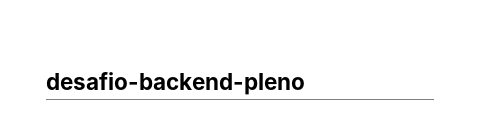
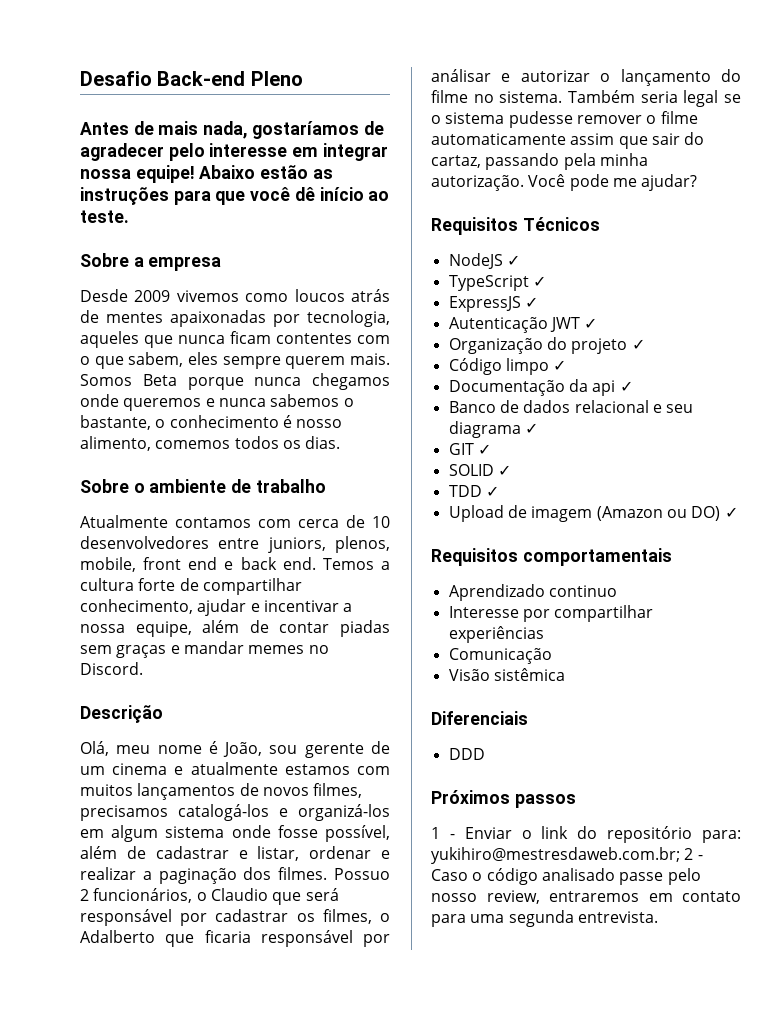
- desafio-backend-pleno
+ Desafio Back-end Pleno
+ Antes de mais nada, gostaríamos de agradecer pelo interesse em integrar nossa equipe! Abaixo estão as instruções para que você dê início ao teste.
+ Sobre a empresa
+ Desde 2009 vivemos como loucos atrás de mentes apaixonadas por tecnologia, aqueles que nunca ficam contentes com o que sabem, eles sempre querem mais. Somos Beta porque nunca chegamos onde queremos e nunca sabemos o bastante, o conhecimento é nosso alimento, comemos todos os dias.
+ Sobre o ambiente de trabalho
+ Atualmente contamos com cerca de 10 desenvolvedores entre juniors, plenos, mobile, front end e back end. Temos a cultura forte de compartilhar conhecimento, ajudar e incentivar a nossa equipe, além de contar piadas sem graças e mandar memes no Discord.
+ Descrição
+ Olá, meu nome é João, sou gerente de um cinema e atualmente estamos com muitos lançamentos de novos filmes, precisamos catalogá-los e organizá-los em algum sistema onde fosse possível, além de cadastrar e listar, ordenar e realizar a paginação dos filmes. Possuo 2 funcionários, o Claudio que será responsável por cadastrar os filmes, o Adalberto que ficaria responsável por análisar e autorizar o lançamento do filme no sistema. Também seria legal se o sistema pudesse remover o filme automaticamente assim que sair do cartaz, passando pela minha autorização. Você pode me ajudar?
+ Requisitos Técnicos
+ NodeJS ✓
+ TypeScript ✓
+ ExpressJS ✓
+ Autenticação JWT ✓
+ Organização do projeto ✓
+ Código limpo ✓
+ Documentação da api ✓
+ Banco de dados relacional e seu diagrama ✓
+ GIT ✓
+ SOLID ✓
+ TDD ✓
+ Upload de imagem (Amazon ou DO) ✓
+ Requisitos comportamentais
+ Aprendizado continuo
+ Interesse por compartilhar experiências
+ Comunicação
+ Visão sistêmica
+ Diferenciais
+ DDD
+ Próximos passos
+ 1 - Enviar o link do repositório para: yukihiro@mestresdaweb.com.br; 2 - Caso o código analisado passe pelo nosso review, entraremos em contato para uma segunda entrevista.

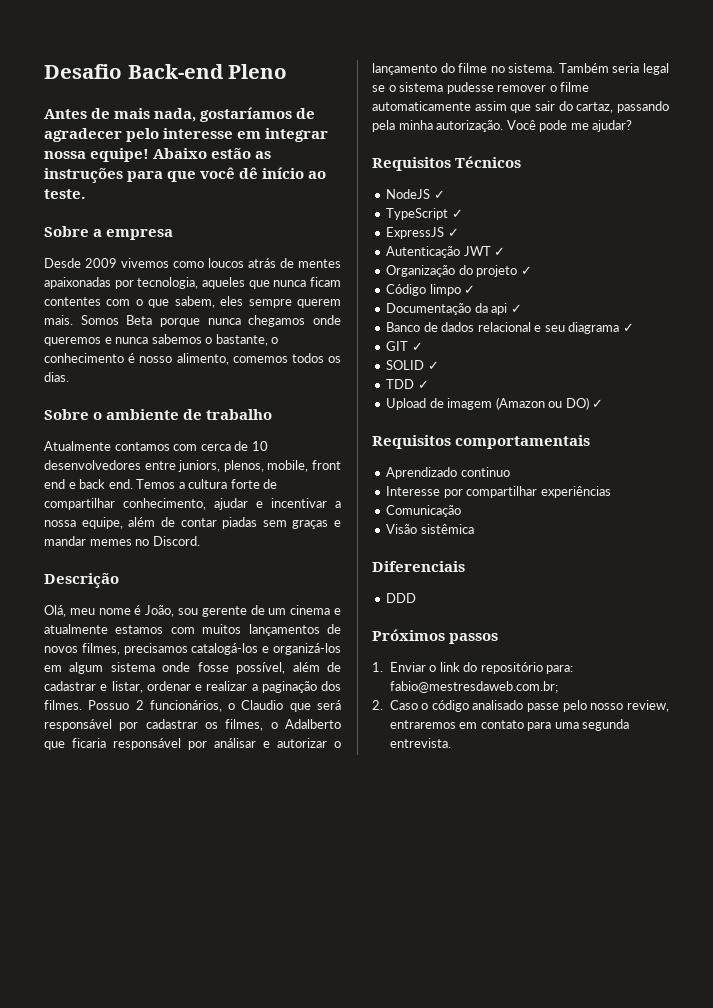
- 1 - Enviar o link do repositório para: yukihiro@mestresdaweb.com.br; 2 - Caso o código analisado passe pelo nosso review, entraremos em contato para uma segunda entrevista.
+ 1. Enviar o link do repositório para: fabio@mestresdaweb.com.br;
+ 2. Caso o código analisado passe pelo nosso review, entraremos em contato para uma segunda entrevista.

